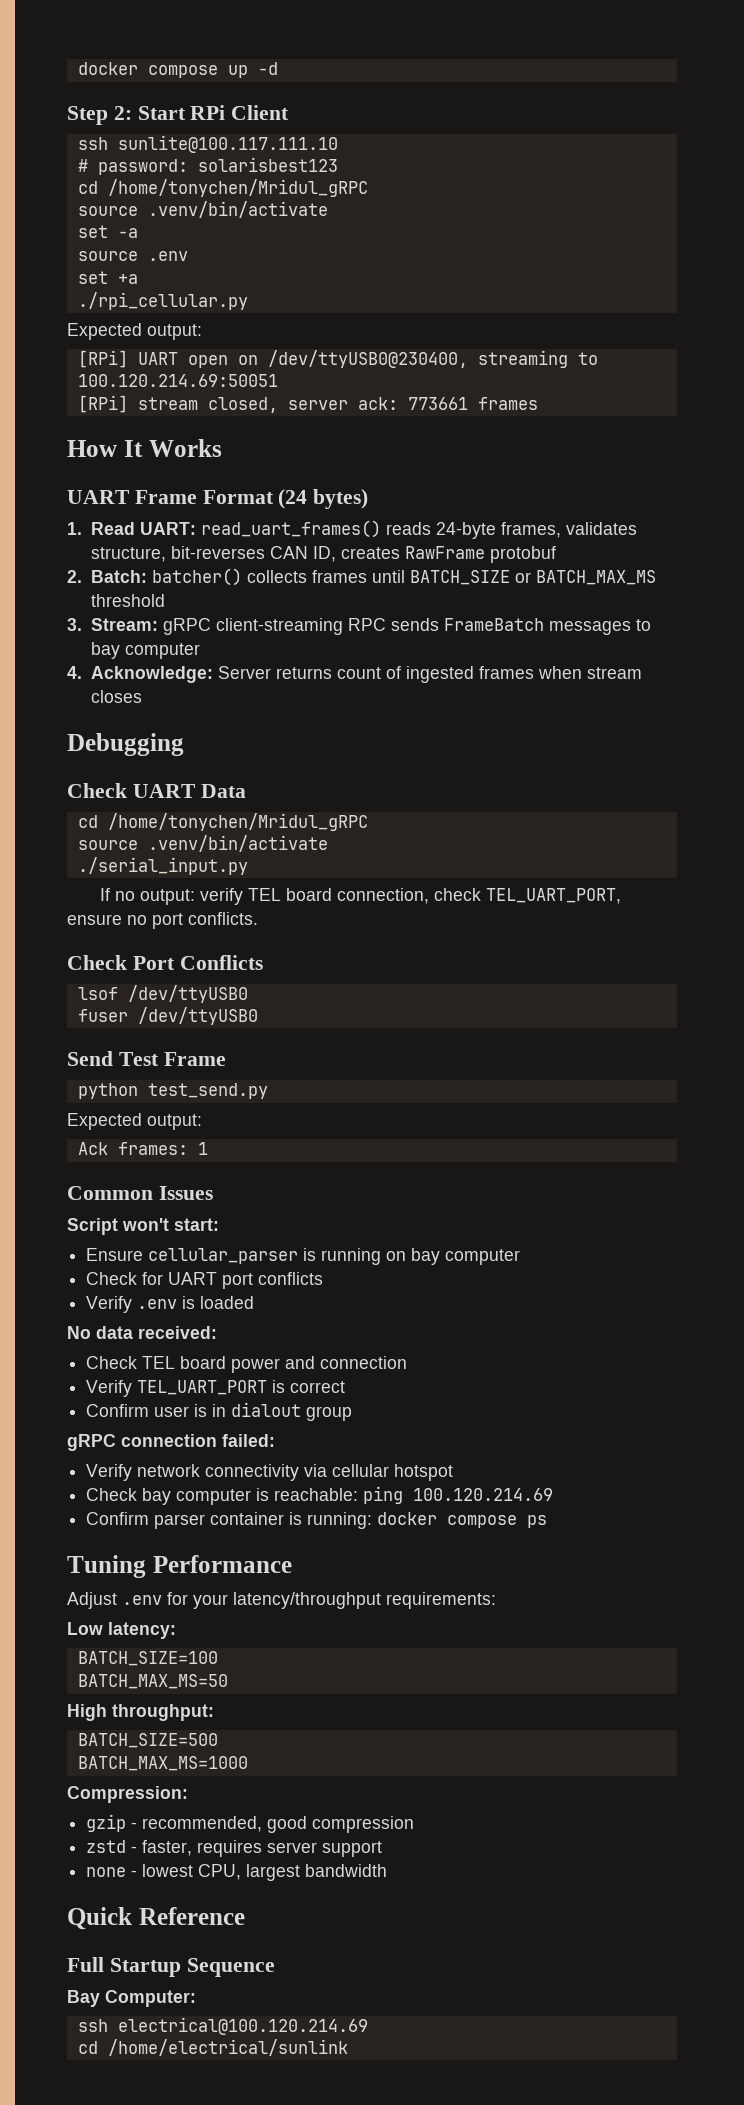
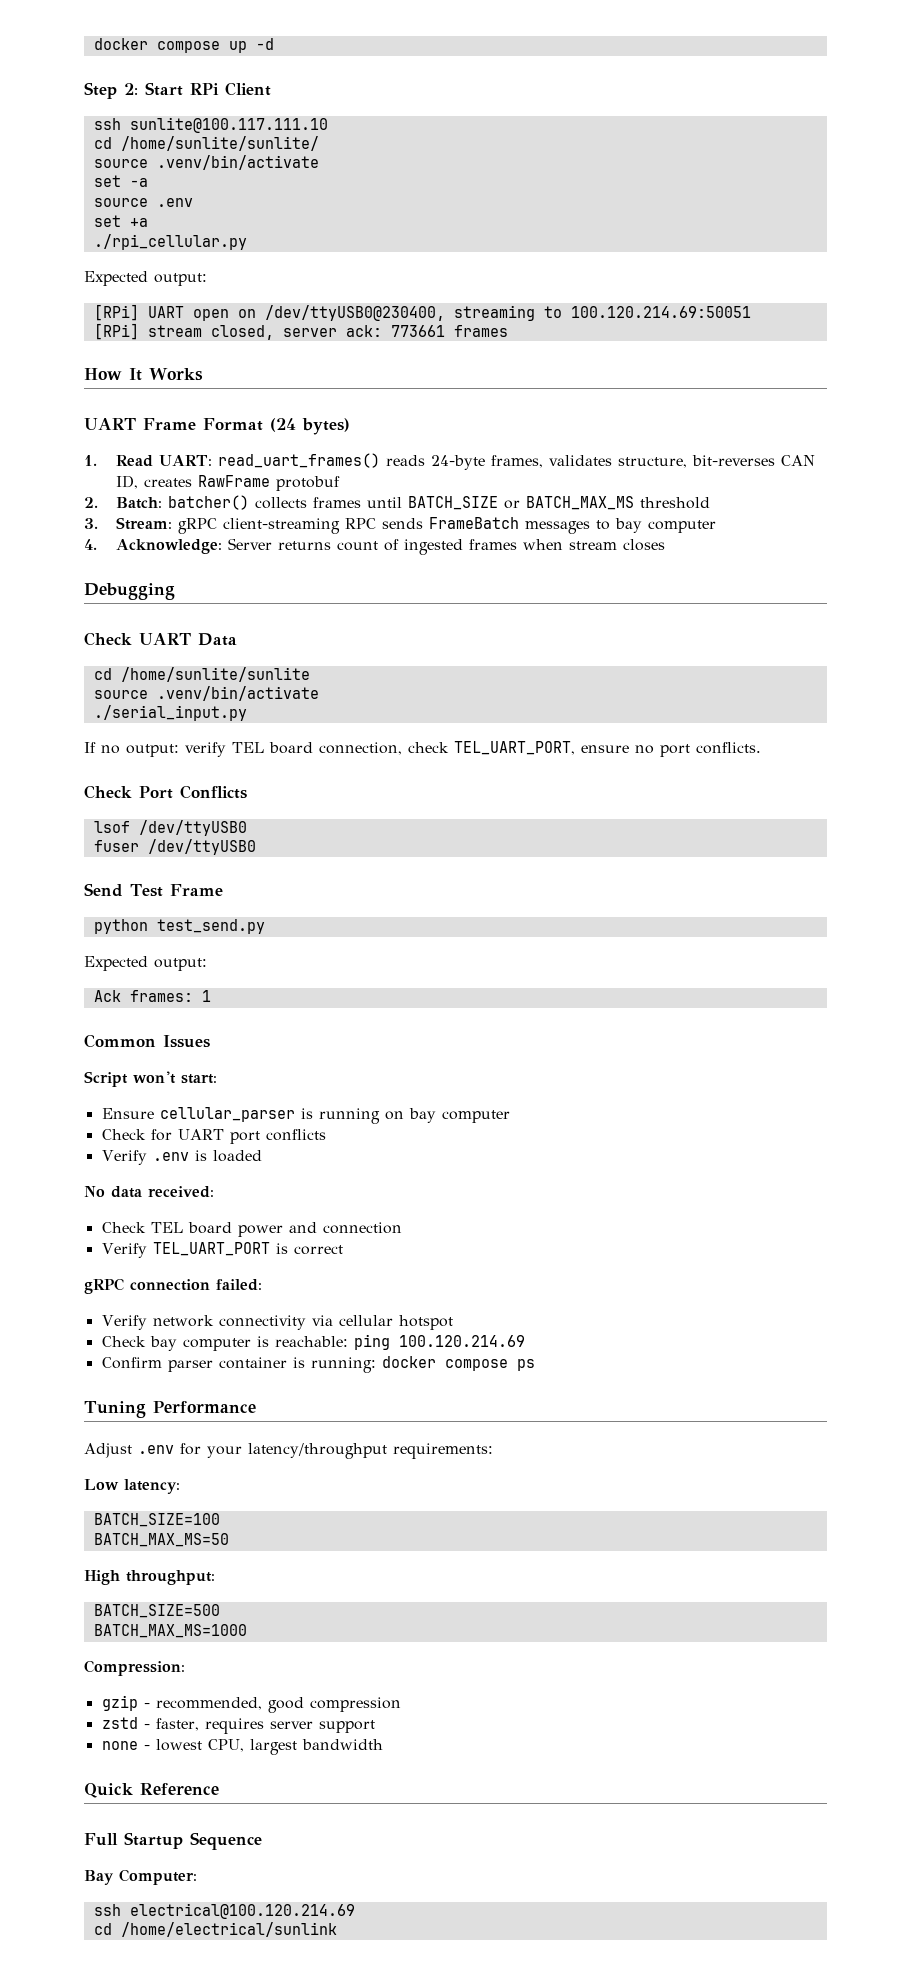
- # password: solarisbest123
- cd /home/tonychen/Mridul_gRPC
+ cd /home/sunlite/sunlite/
  Check UART Data
- cd /home/tonychen/Mridul_gRPC
+ cd /home/sunlite/sunlite
- Confirm user is in dialout group

